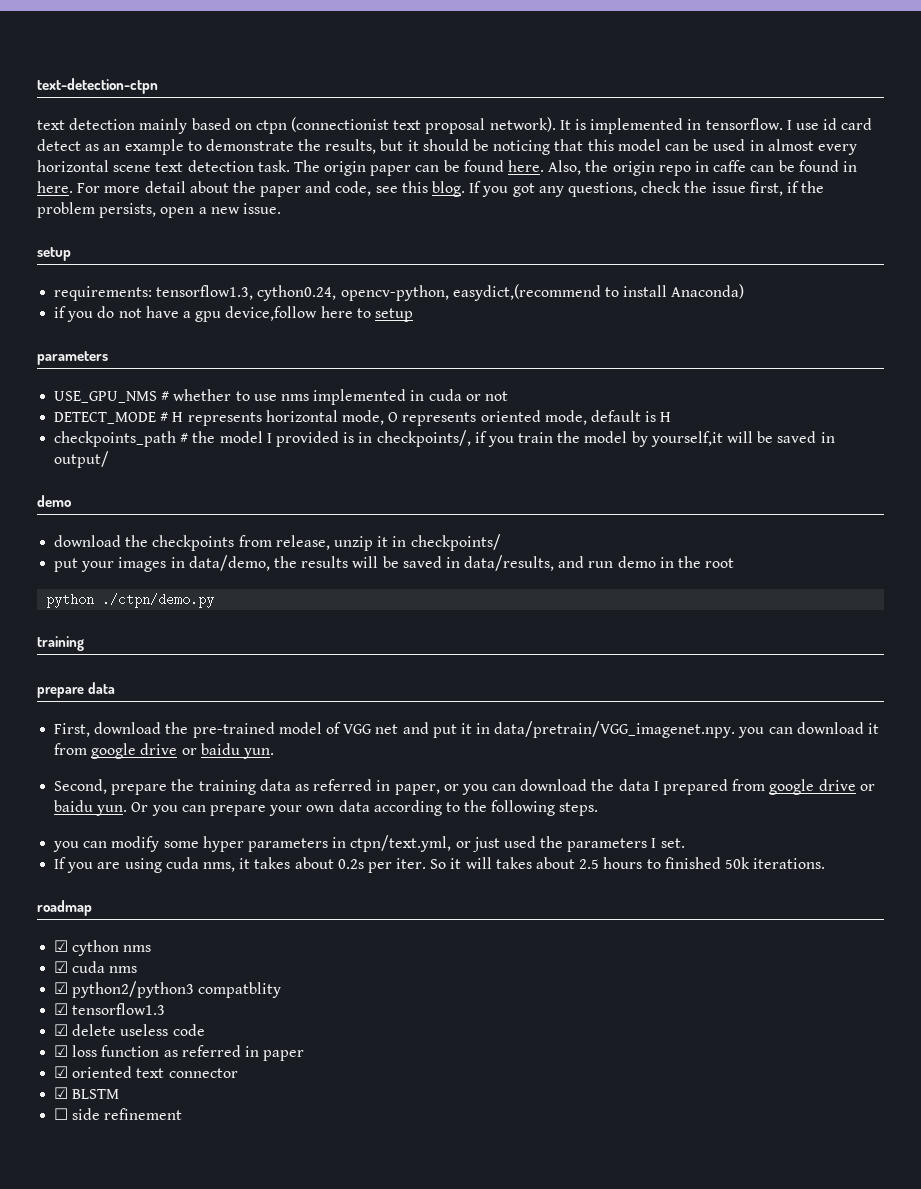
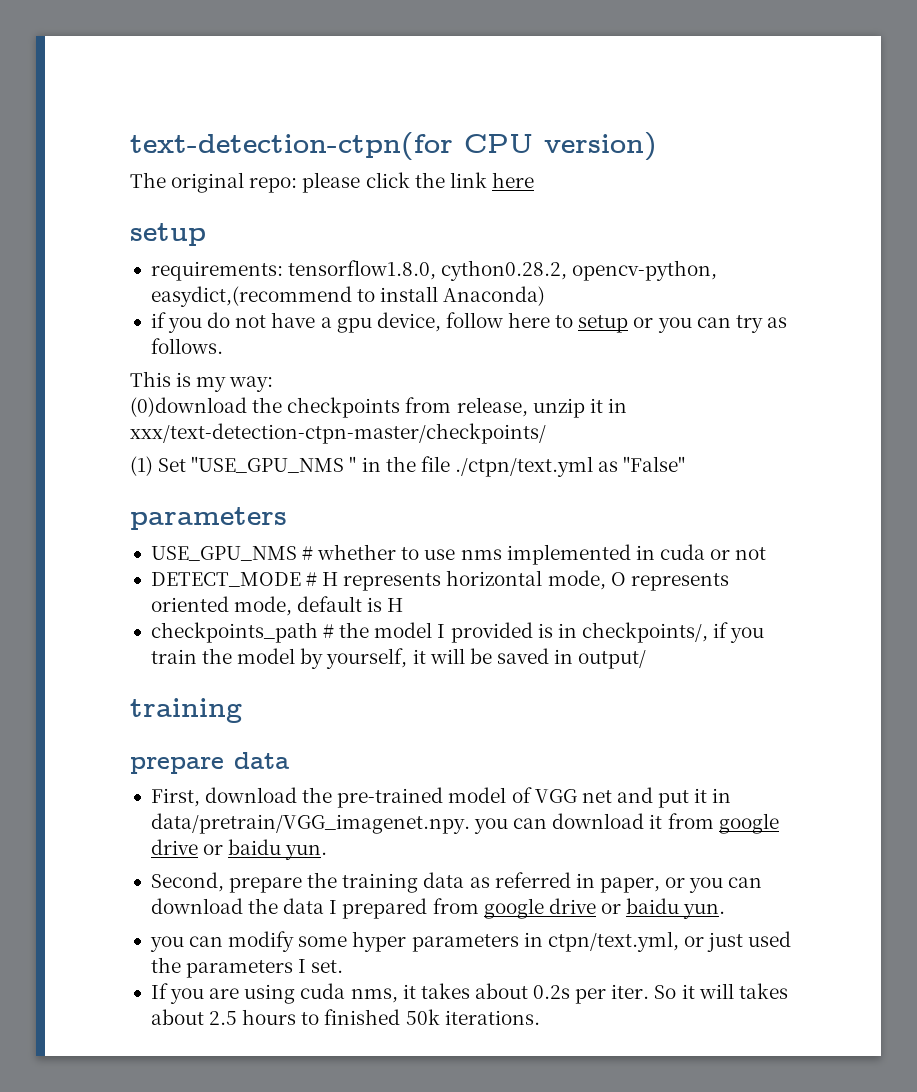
- text-detection-ctpn
- text detection mainly based on ctpn (connectionist text proposal network). It is implemented in tensorflow. I use id card detect as an example to demonstrate the results, but it should be noticing that this model can be used in almost every horizontal scene text detection task. The origin paper can be found here. Also, the origin repo in caffe can be found in here. For more detail about the paper and code, see this blog. If you got any questions, check the issue first, if the problem persists, open a new issue.
+ text-detection-ctpn(for CPU version)
+ The original repo: please click the link here
- requirements: tensorflow1.3, cython0.24, opencv-python, easydict,(recommend to install Anaconda)
+ requirements: tensorflow1.8.0, cython0.28.2, opencv-python, easydict,(recommend to install Anaconda)
- if you do not have a gpu device,follow here to setup
+ if you do not have a gpu device, follow here to setup or you can try as follows.
+ This is my way:
+ (0)download the checkpoints from release, unzip it in xxx/text-detection-ctpn-master/checkpoints/
+ (1) Set "USE_GPU_NMS " in the file ./ctpn/text.yml as "False"
- checkpoints_path # the model I provided is in checkpoints/, if you train the model by yourself,it will be saved in output/
- demo
- download the checkpoints from release, unzip it in checkpoints/
- put your images in data/demo, the results will be saved in data/results, and run demo in the root
- python ./ctpn/demo.py
+ checkpoints_path # the model I provided is in checkpoints/, if you train the model by yourself, it will be saved in output/
- Or you can prepare your own data according to the following steps.
- roadmap
- ☑ cython nms
- ☑ cuda nms
- ☑ python2/python3 compatblity
- ☑ tensorflow1.3
- ☑ delete useless code
- ☑ loss function as referred in paper
- ☑ oriented text connector
- ☑ BLSTM
- ☐ side refinement

